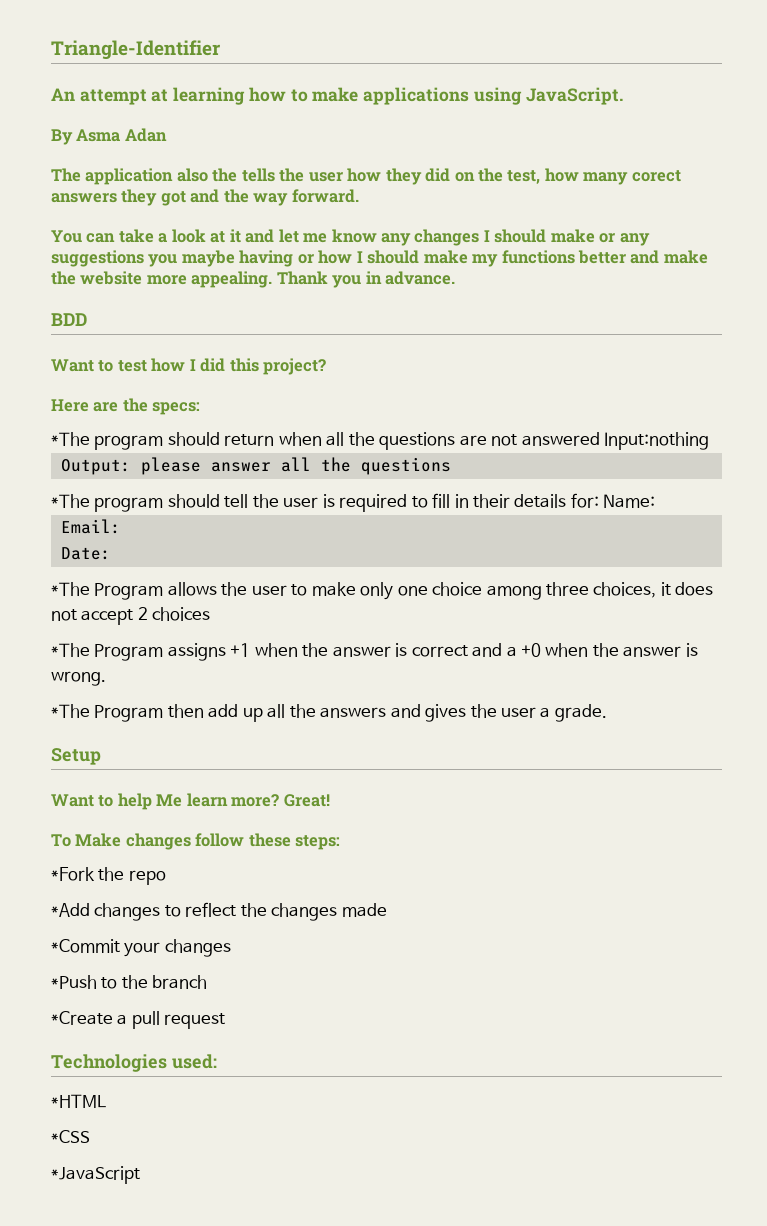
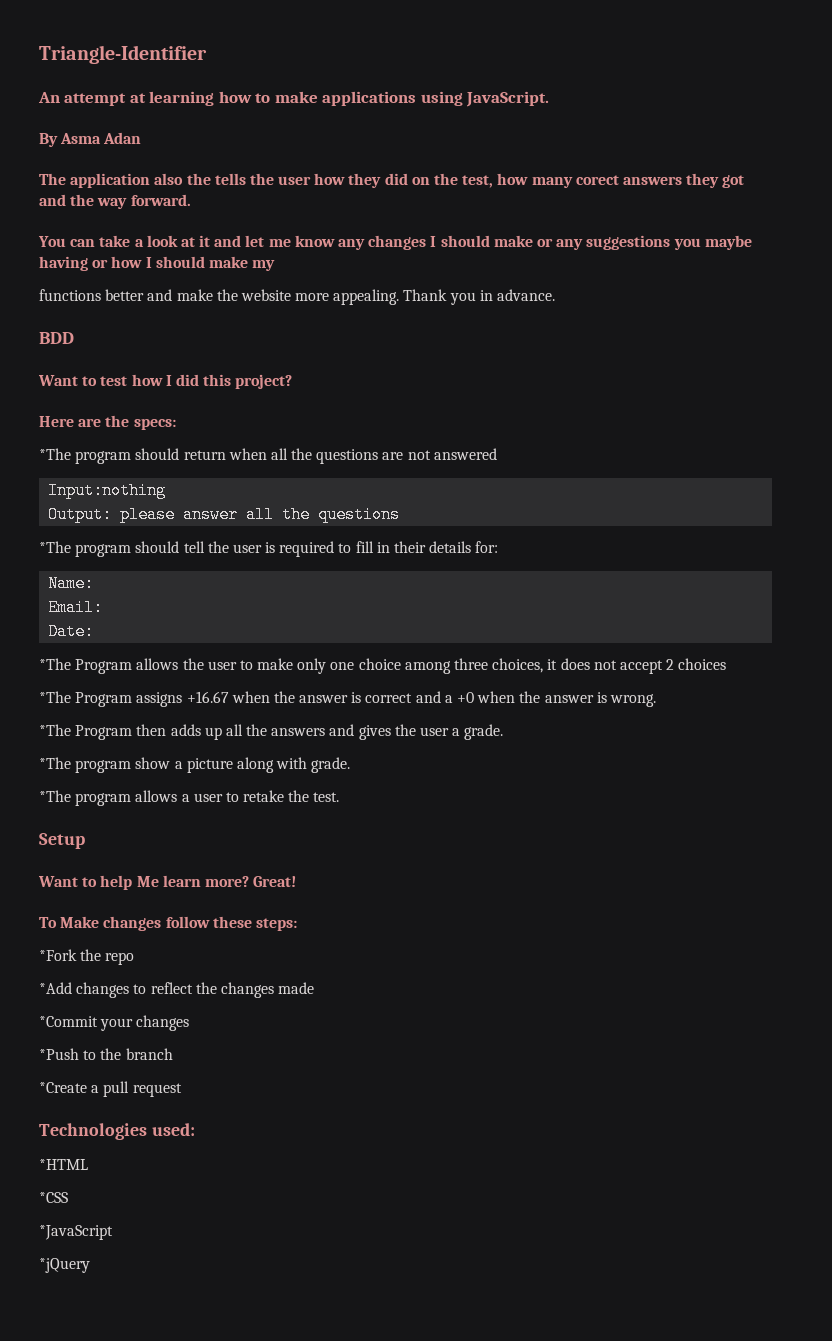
- You can take a look at it and let me know any changes I should make or any suggestions you maybe having or how I should make my functions better and make the website more appealing.
+ You can take a look at it and let me know any changes I should make or any suggestions you maybe having or how I should make my
+ functions better and make the website more appealing.
- *The program should return when all the questions are not answered Input:nothing
+ *The program should return when all the questions are not answered
+ Input:nothing
- *The program should tell the user is required to fill in their details for: Name:
+ *The program should tell the user is required to fill in their details for:
+ Name:
- *The Program assigns +1 when the answer is correct and a +0 when the answer is wrong.
+ *The Program assigns +16.67 when the answer is correct and a +0 when the answer is wrong.
- *The Program then add up all the answers and gives the user a grade.
+ *The Program then adds up all the answers and gives the user a grade.
+ *The program show a picture along with grade.
+ *The program allows a user to retake the test.
+ *jQuery

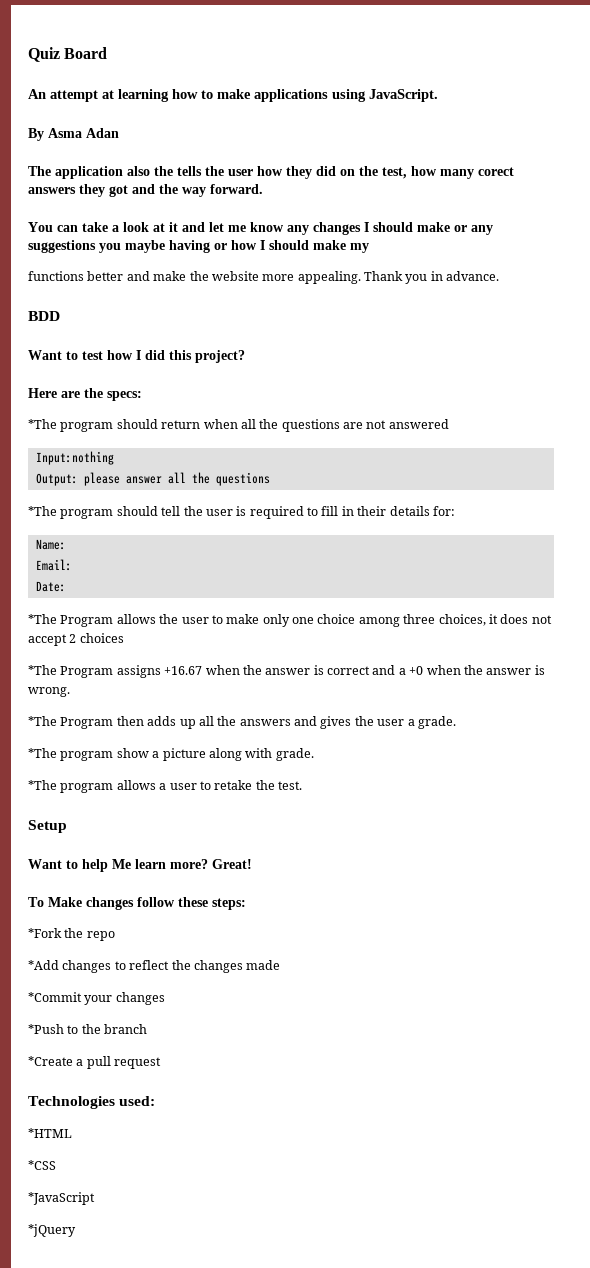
- Triangle-Identifier
+ Quiz Board

